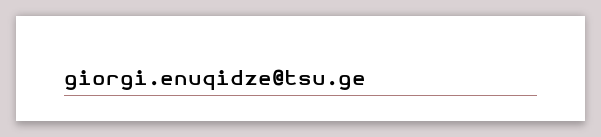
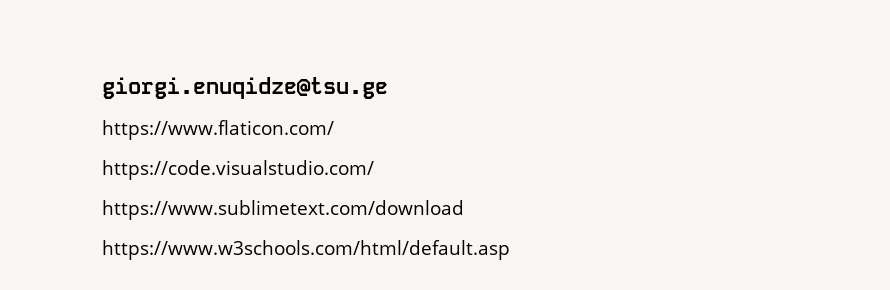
+ https://www.flaticon.com/
+ https://code.visualstudio.com/
+ https://www.sublimetext.com/download
+ https://www.w3schools.com/html/default.asp

